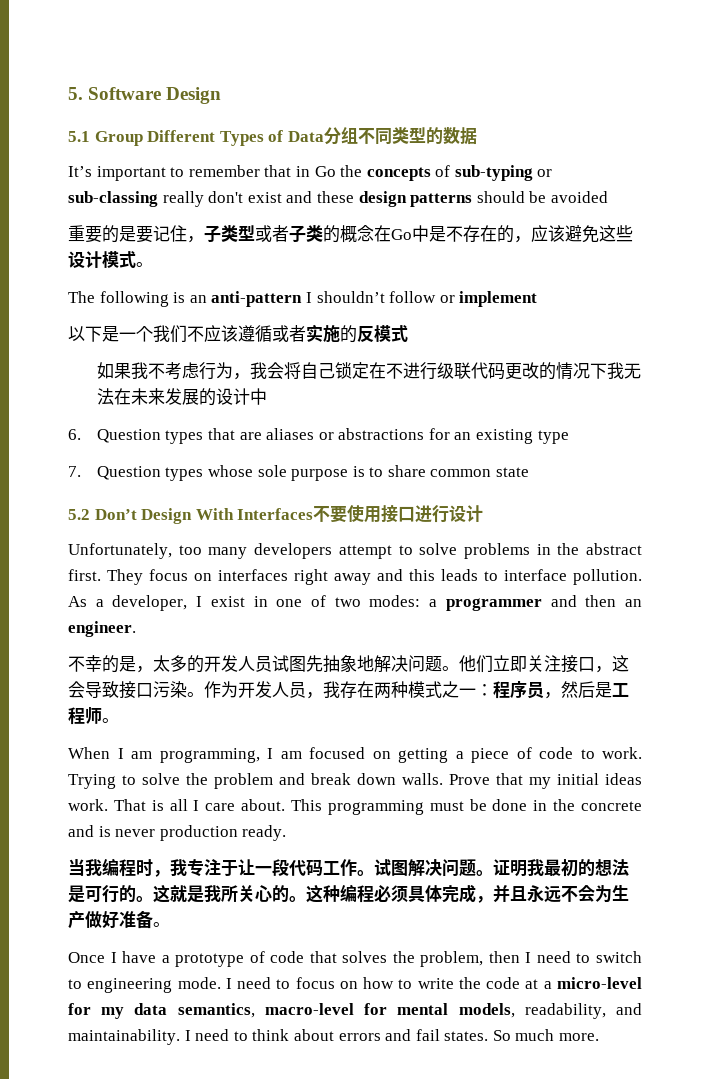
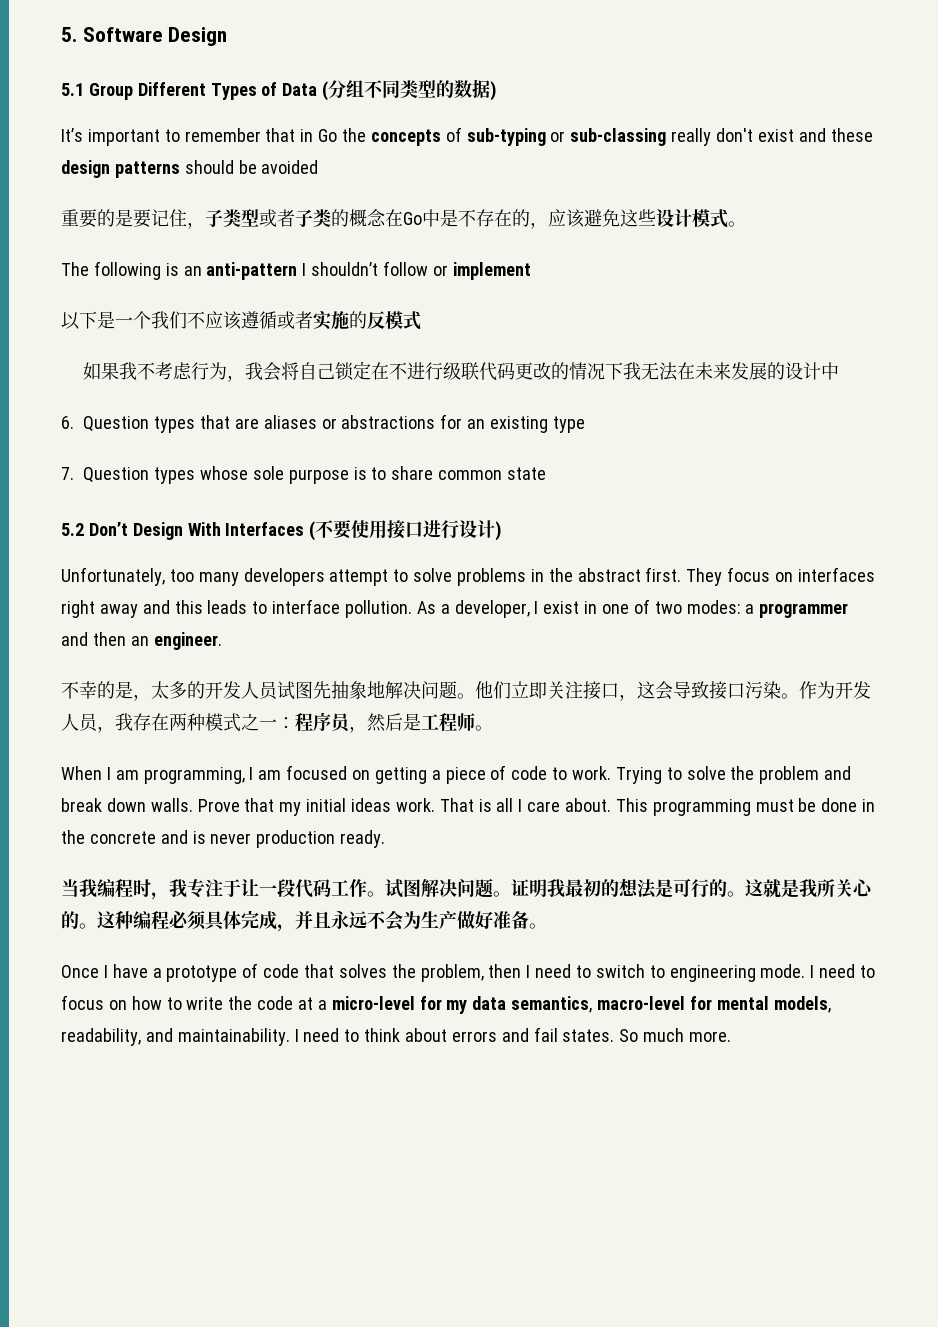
- 5.1 Group Different Types of Data分组不同类型的数据
+ 5.1 Group Different Types of Data (分组不同类型的数据)
- 5.2 Don’t Design With Interfaces不要使用接口进行设计
+ 5.2 Don’t Design With Interfaces (不要使用接口进行设计)

